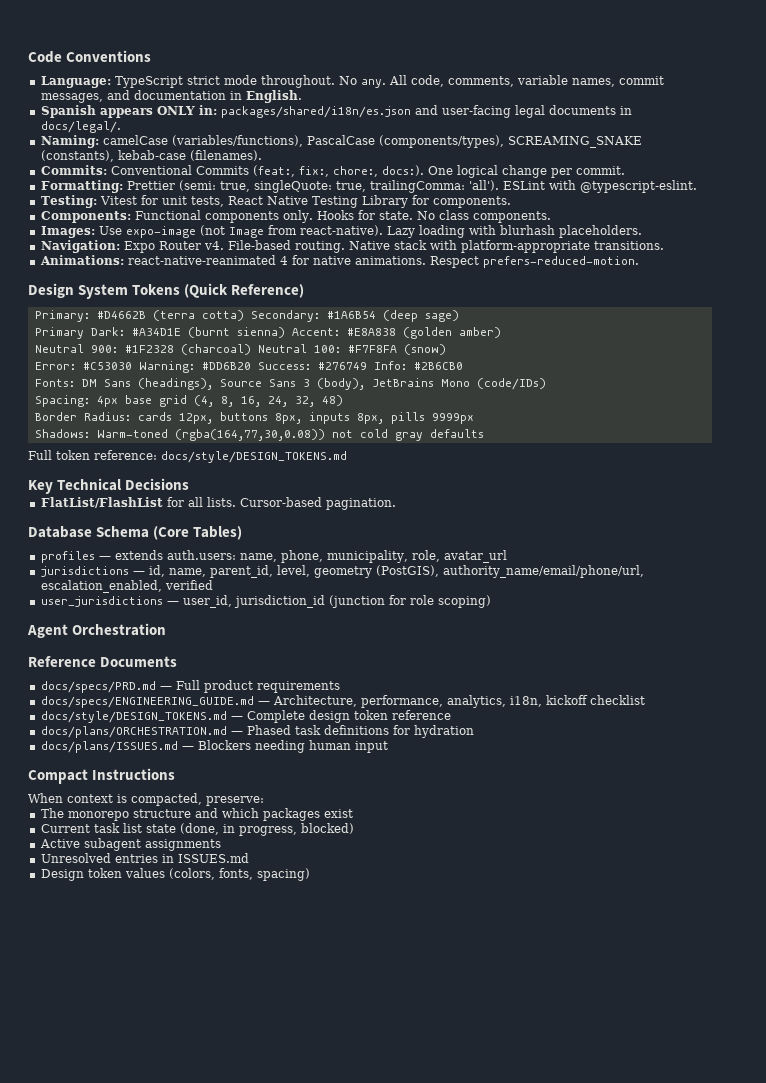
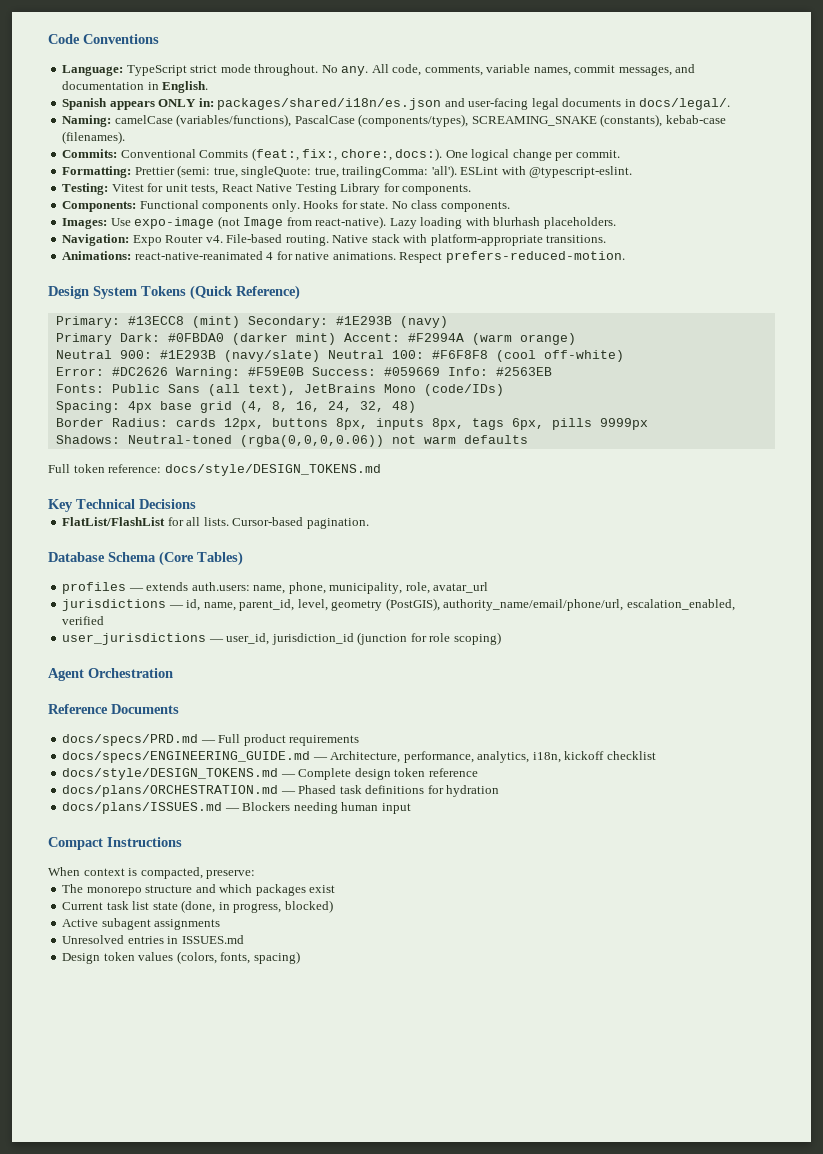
- Primary: #D4662B (terra cotta) Secondary: #1A6B54 (deep sage)
- Primary Dark: #A34D1E (burnt sienna) Accent: #E8A838 (golden amber)
- Neutral 900: #1F2328 (charcoal) Neutral 100: #F7F8FA (snow)
- Error: #C53030 Warning: #DD6B20 Success: #276749 Info: #2B6CB0
- Fonts: DM Sans (headings), Source Sans 3 (body), JetBrains Mono (code/IDs)
+ Primary: #13ECC8 (mint) Secondary: #1E293B (navy)
+ Primary Dark: #0FBDA0 (darker mint) Accent: #F2994A (warm orange)
+ Neutral 900: #1E293B (navy/slate) Neutral 100: #F6F8F8 (cool off-white)
+ Error: #DC2626 Warning: #F59E0B Success: #059669 Info: #2563EB
+ Fonts: Public Sans (all text), JetBrains Mono (code/IDs)
- Border Radius: cards 12px, buttons 8px, inputs 8px, pills 9999px
+ Border Radius: cards 12px, buttons 8px, inputs 8px, tags 6px, pills 9999px
- Shadows: Warm-toned (rgba(164,77,30,0.08)) not cold gray defaults
+ Shadows: Neutral-toned (rgba(0,0,0,0.06)) not warm defaults

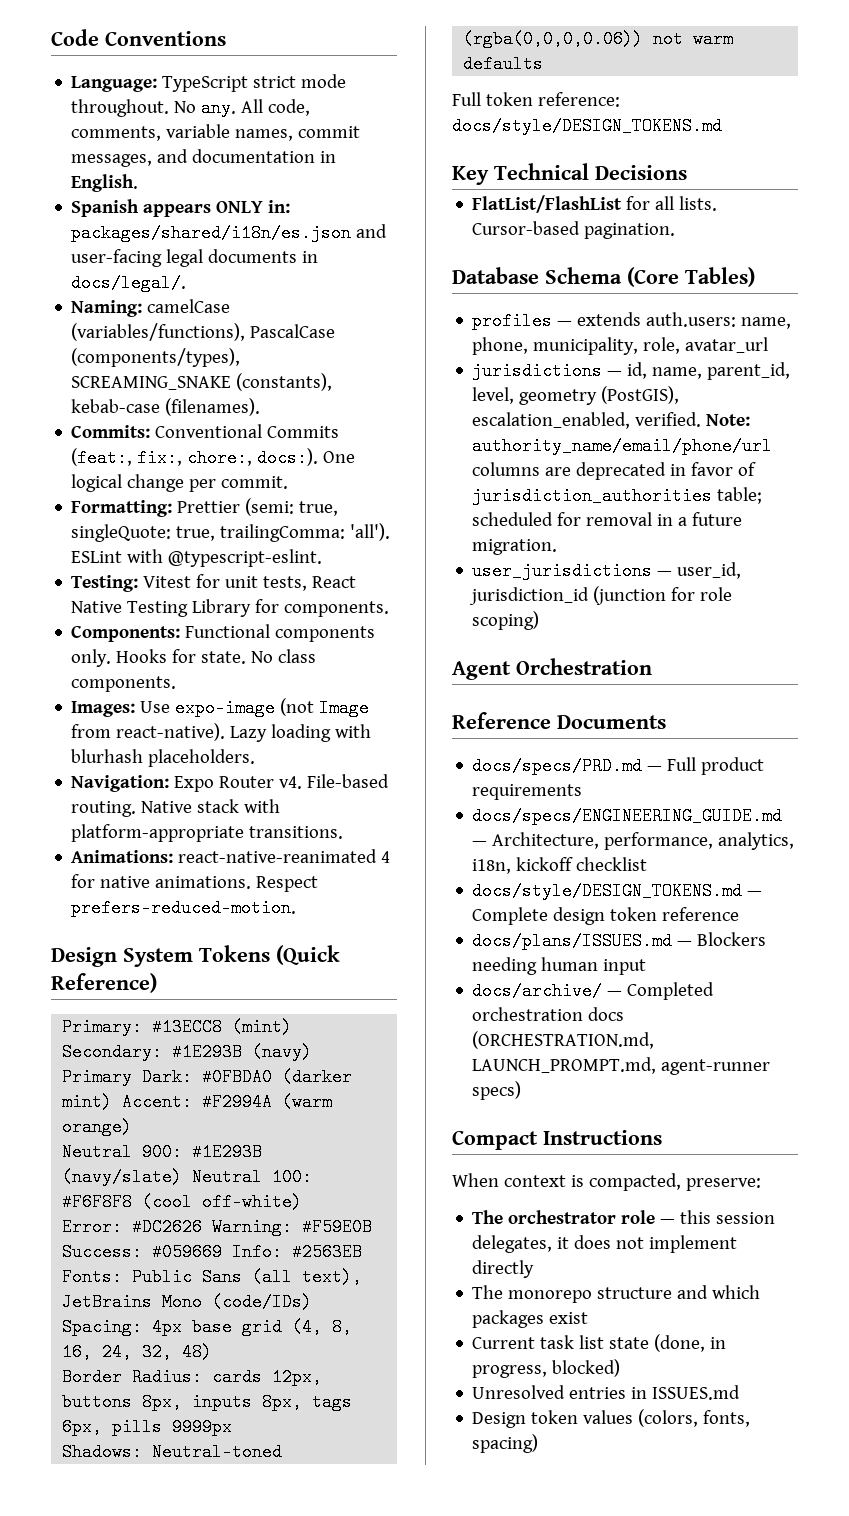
- jurisdictions — id, name, parent_id, level, geometry (PostGIS), authority_name/email/phone/url, escalation_enabled, verified
+ jurisdictions — id, name, parent_id, level, geometry (PostGIS), escalation_enabled, verified. Note: authority_name/email/phone/url columns are deprecated in favor of jurisdiction_authorities table; scheduled for removal in a future migration.
- docs/plans/ORCHESTRATION.md — Phased task definitions for hydration
+ docs/archive/ — Completed orchestration docs (ORCHESTRATION.md, LAUNCH_PROMPT.md, agent-runner specs)
+ The orchestrator role — this session delegates, it does not implement directly
- Active subagent assignments

